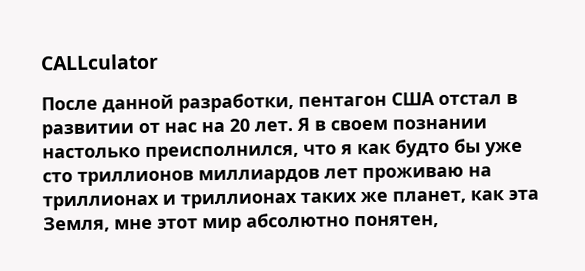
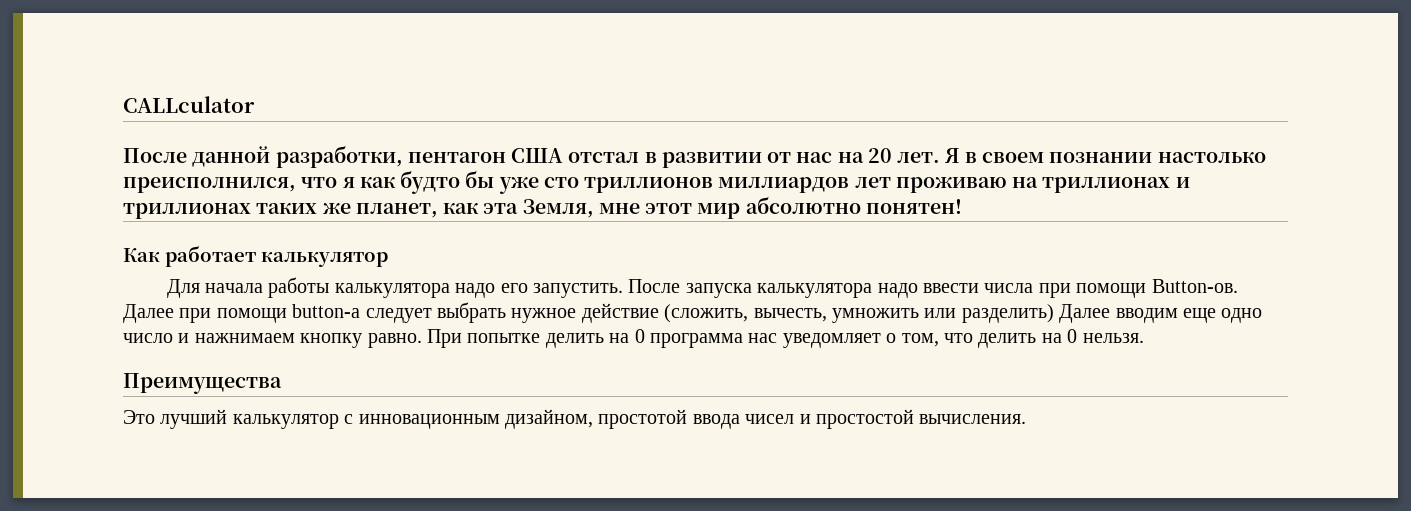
- Я в своем познании настолько преисполнился, что я как будто бы уже сто триллионов миллиардов лет проживаю на триллионах и триллионах таких же планет, как эта Земля, мне этот мир абсолютно понятен,
+ Я в своем познании настолько преисполнился, что я как будто бы уже сто триллионов миллиардов лет проживаю на триллионах и триллионах таких же планет, как эта Земля, мне этот мир абсолютно понятен!
+ Как работает калькулятор
+ Для начала работы калькулятора надо его запустить. После запуска калькулятора надо ввести числа при помощи Button-ов. Далее при помощи button-а следует выбрать нужное действие (сложить, вычесть, умножить или разделить) Далее вводим еще одно число и нажнимаем кнопку равно. При попытке делить на 0 программа нас уведомляет о том, что делить на 0 нельзя.
+ Преимущества
+ Это лучший калькулятор с инновационным дизайном, простотой ввода чисел и простостой вычисления.

